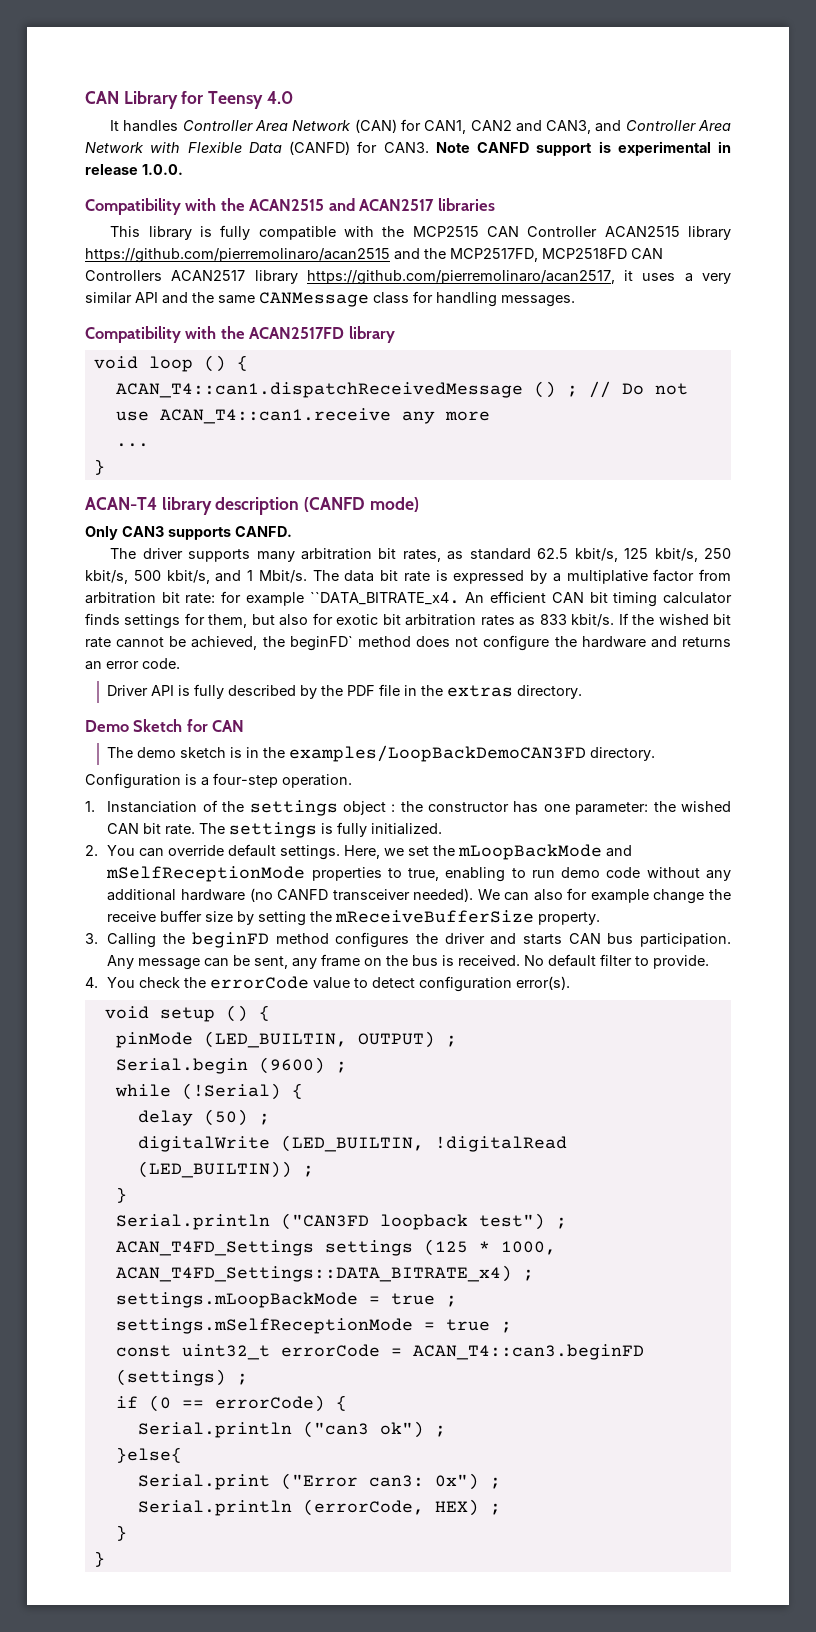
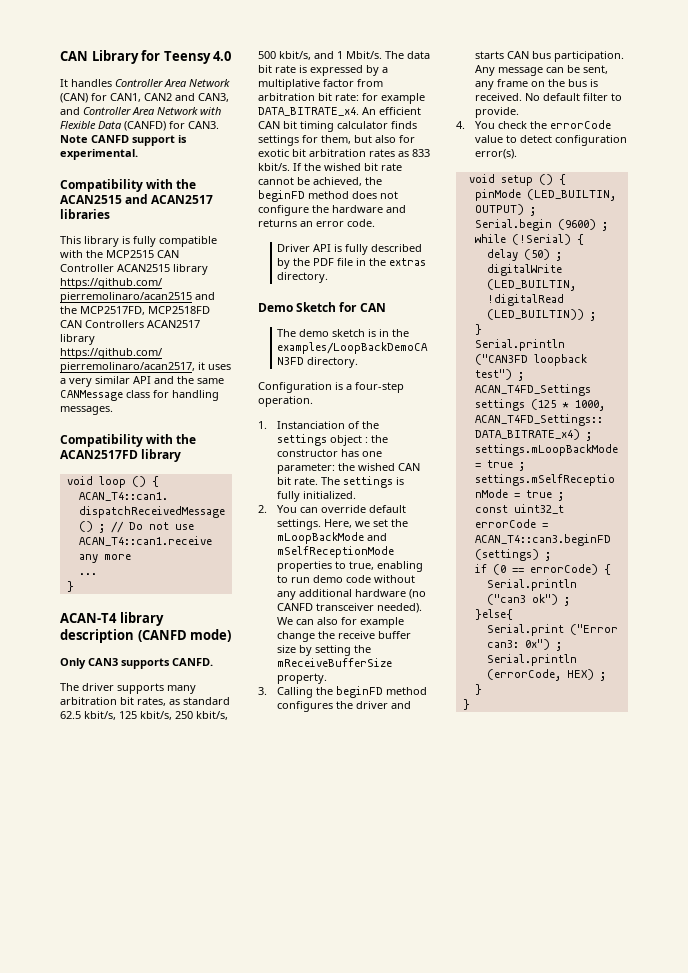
- Note CANFD support is experimental in release 1.0.0.
+ Note CANFD support is experimental.
- The data bit rate is expressed by a multiplative factor from arbitration bit rate: for example ``DATA_BITRATE_x4.
+ The data bit rate is expressed by a multiplative factor from arbitration bit rate: for example DATA_BITRATE_x4.
- If the wished bit rate cannot be achieved, the beginFD` method does not configure the hardware and returns an error code.
+ If the wished bit rate cannot be achieved, the beginFD method does not configure the hardware and returns an error code.

